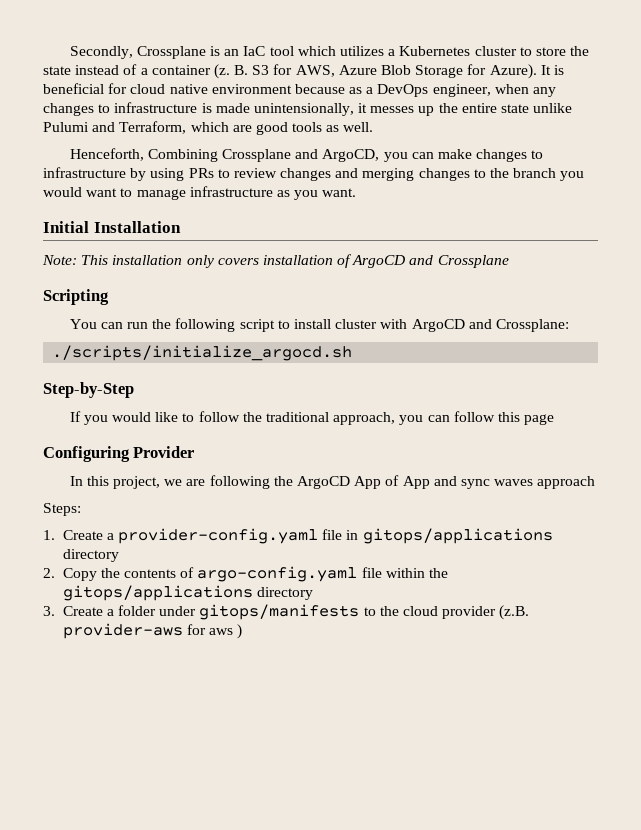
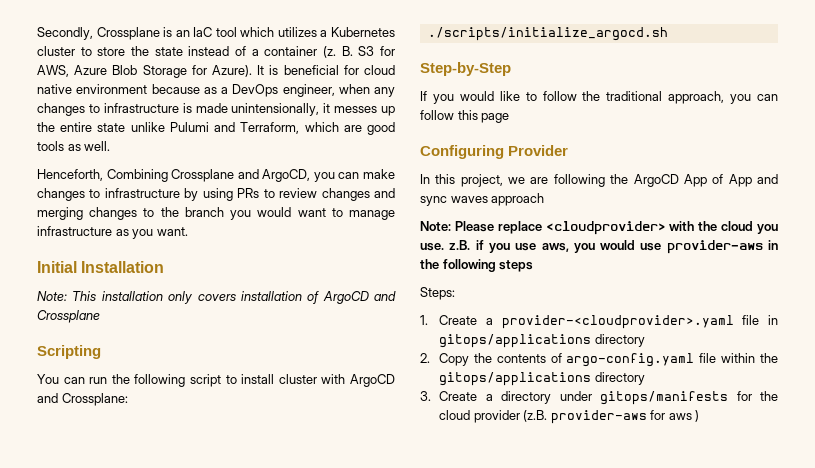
+ Note: Please replace <cloudprovider> with the cloud you use. z.B. if you use aws, you would use provider-aws in the following steps
- 1. Create a provider-config.yaml file in gitops/applications directory
+ 1. Create a provider-<cloudprovider>.yaml file in gitops/applications directory
- 3. Create a folder under gitops/manifests to the cloud provider (z.B. provider-aws for aws )
+ 3. Create a directory under gitops/manifests for the cloud provider (z.B. provider-aws for aws )

